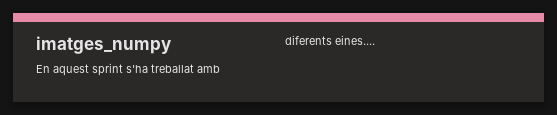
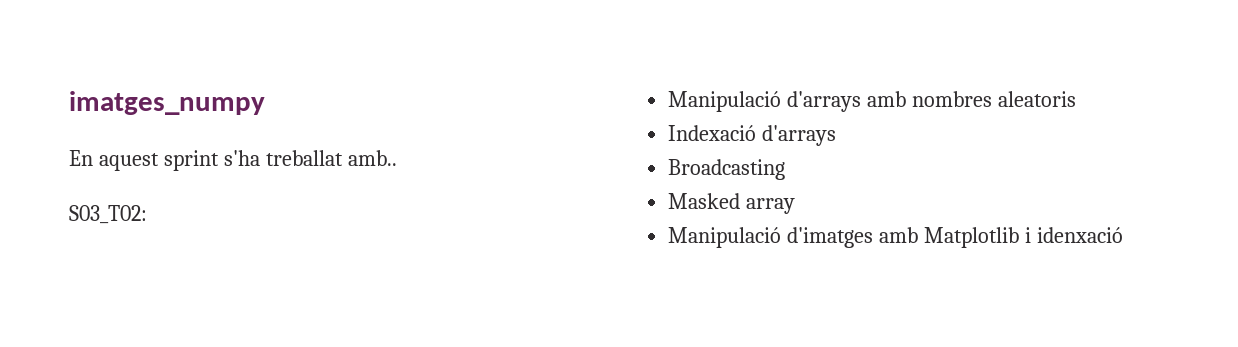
- En aquest sprint s'ha treballat amb diferents eines....
+ En aquest sprint s'ha treballat amb..
+ S03_T02:
+ Manipulació d'arrays amb nombres aleatoris
+ Indexació d'arrays
+ Broadcasting
+ Masked array
+ Manipulació d'imatges amb Matplotlib i idenxació

